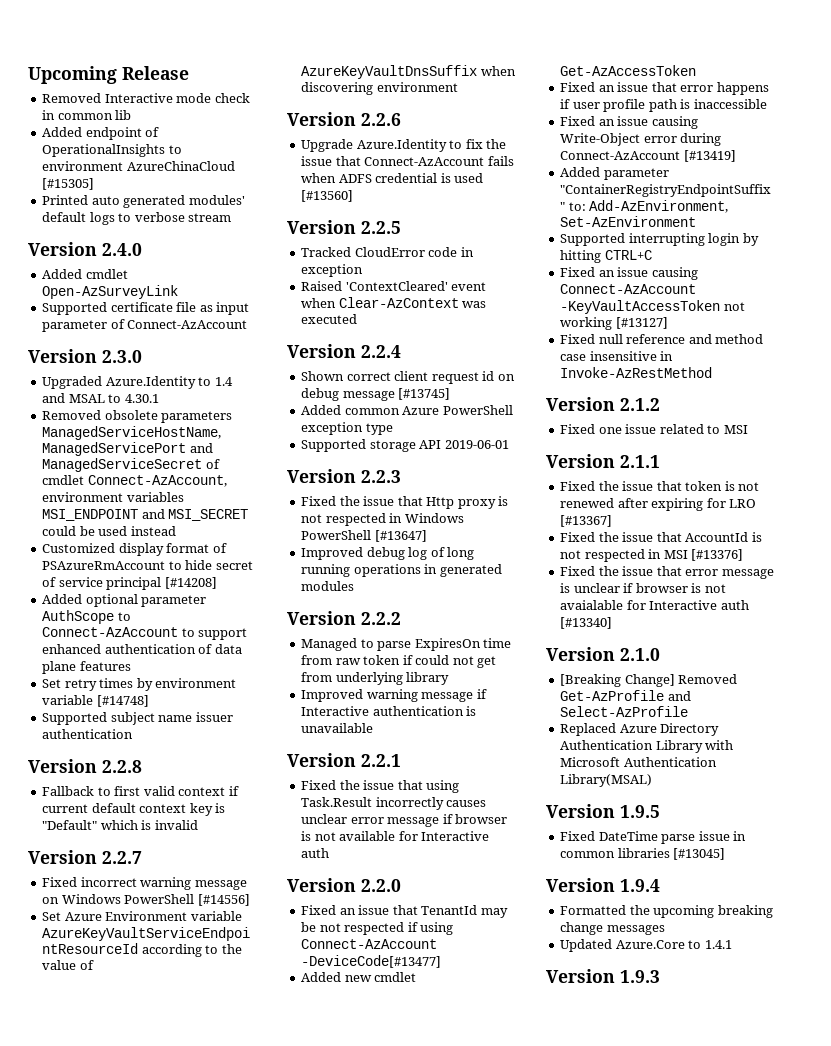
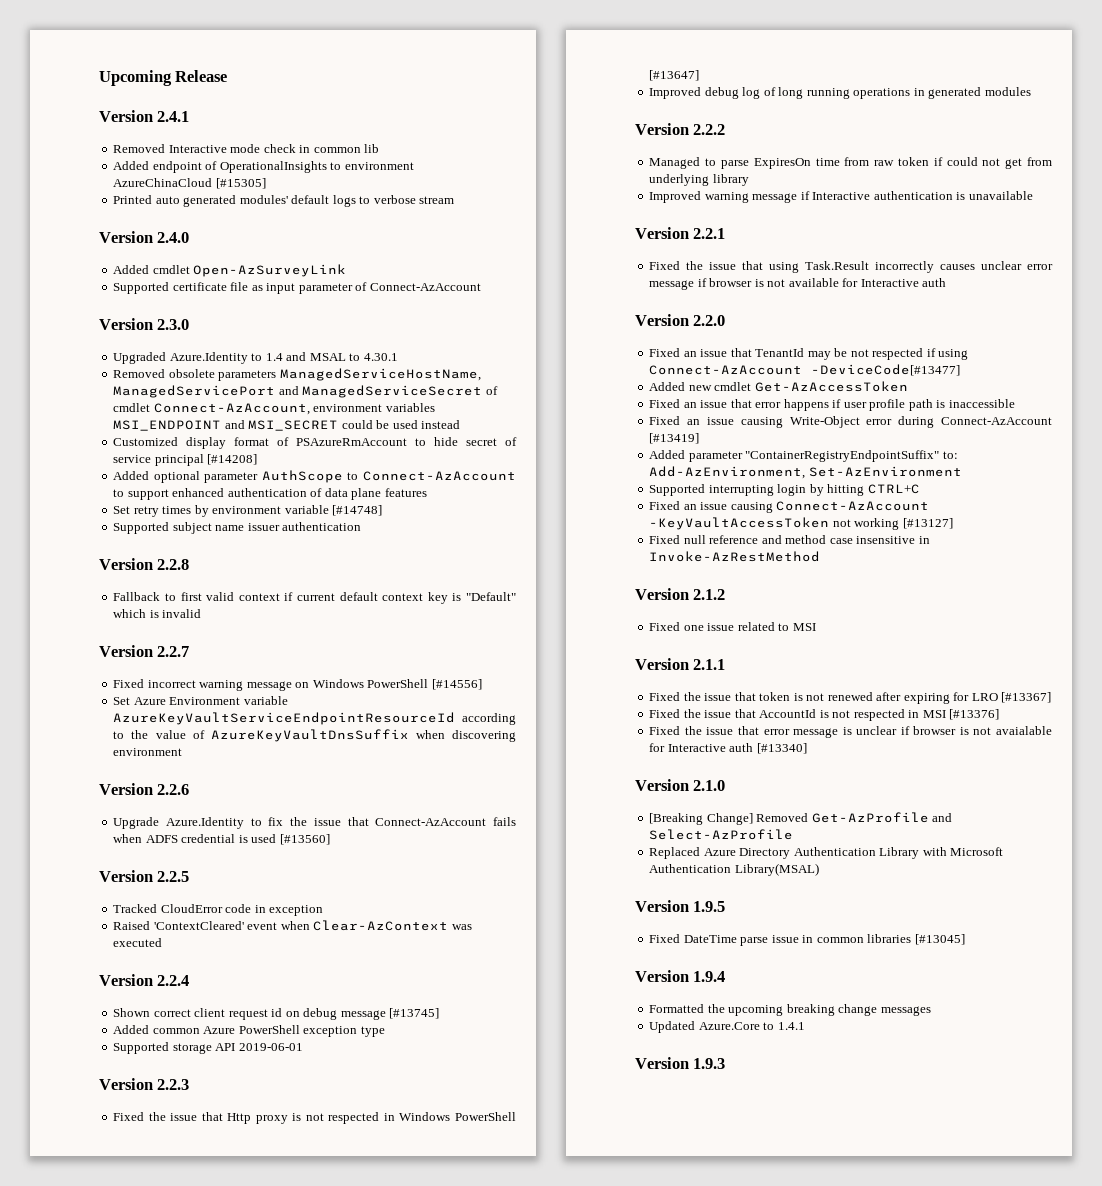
+ Version 2.4.1

